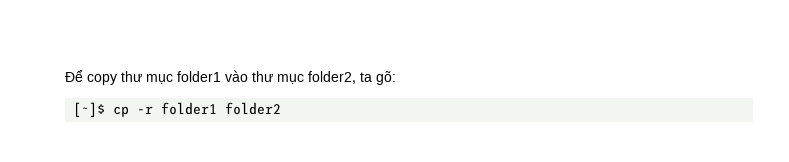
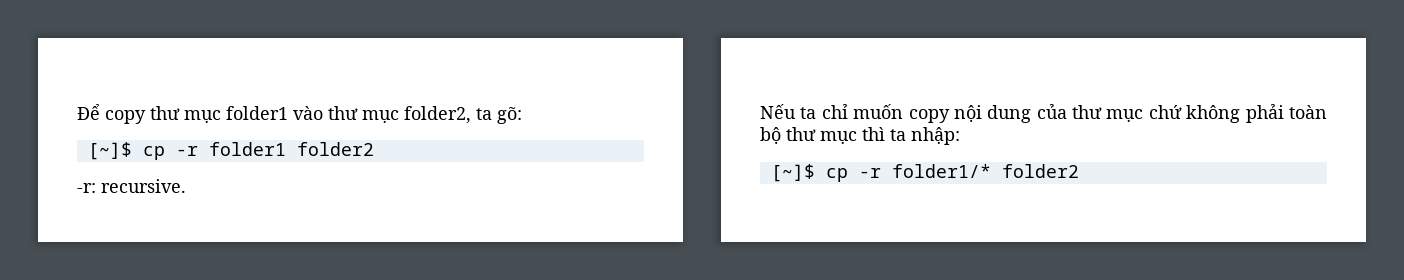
+ -r: recursive.
+ Nếu ta chỉ muốn copy nội dung của thư mục chứ không phải toàn bộ thư mục thì ta nhập:
+ [~]$ cp -r folder1/* folder2

